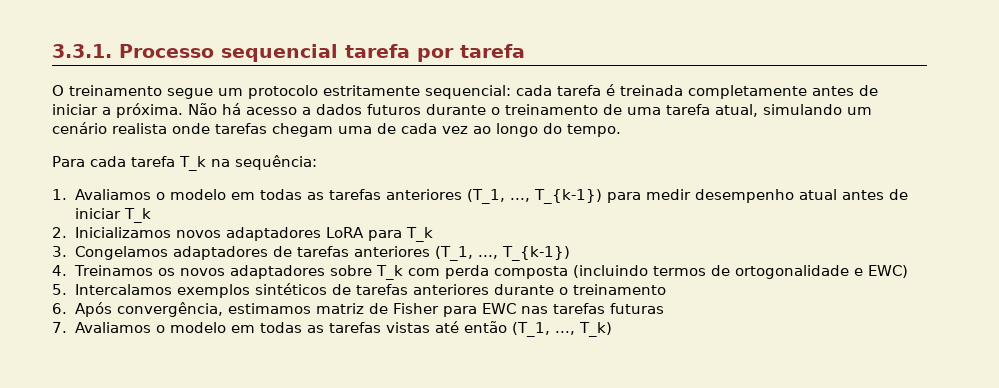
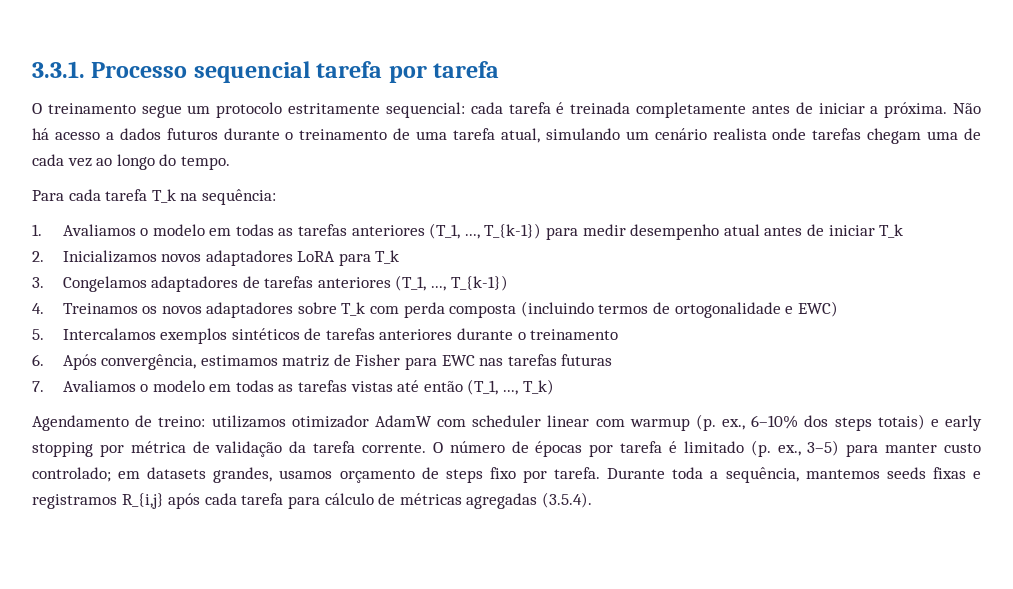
+ Agendamento de treino: utilizamos otimizador AdamW com scheduler linear com warmup (p. ex., 6–10% dos steps totais) e early stopping por métrica de validação da tarefa corrente. O número de épocas por tarefa é limitado (p. ex., 3–5) para manter custo controlado; em datasets grandes, usamos orçamento de steps fixo por tarefa. Durante toda a sequência, mantemos seeds fixas e registramos R_{i,j} após cada tarefa para cálculo de métricas agregadas (3.5.4).

